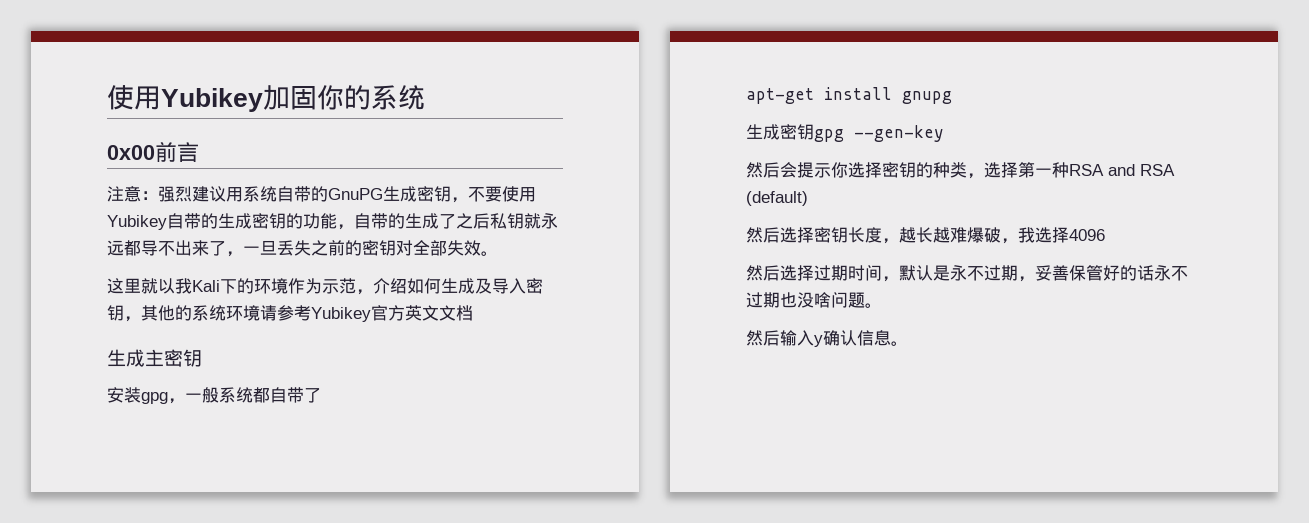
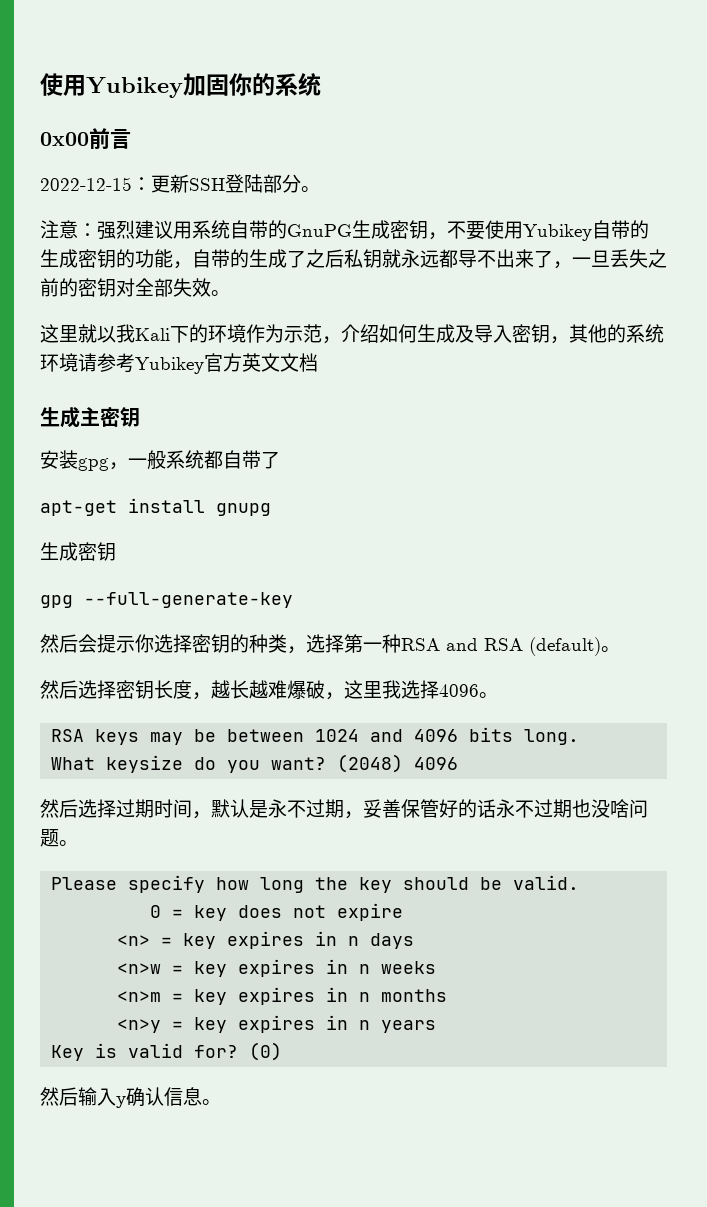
+ 2022-12-15：更新SSH登陆部分。
  apt-get install gnupg
- 生成密钥gpg --gen-key
+ 生成密钥
+ gpg --full-generate-key
- 然后会提示你选择密钥的种类，选择第一种RSA and RSA (default)
+ 然后会提示你选择密钥的种类，选择第一种RSA and RSA (default)。
- 然后选择密钥长度，越长越难爆破，我选择4096
+ 然后选择密钥长度，越长越难爆破，这里我选择4096。
+ RSA keys may be between 1024 and 4096 bits long.
+ What keysize do you want? (2048) 4096
+ Please specify how long the key should be valid.
+ 0 = key does not expire
+ <n> = key expires in n days
+ <n>w = key expires in n weeks
+ <n>m = key expires in n months
+ <n>y = key expires in n years
+ Key is valid for? (0)

